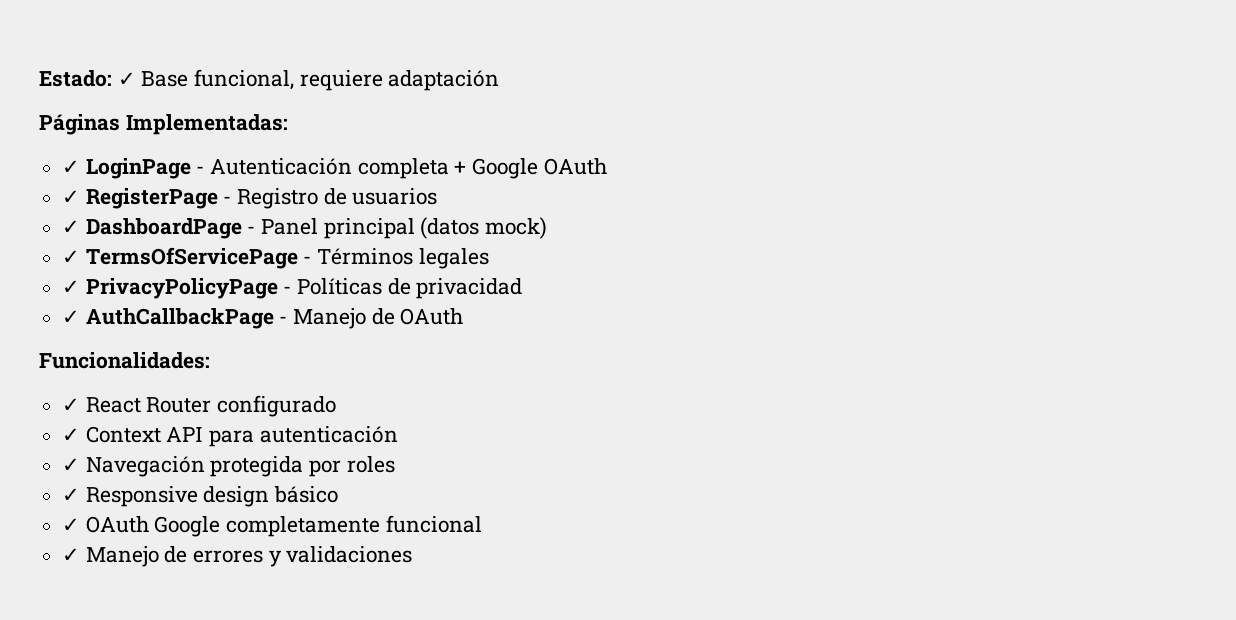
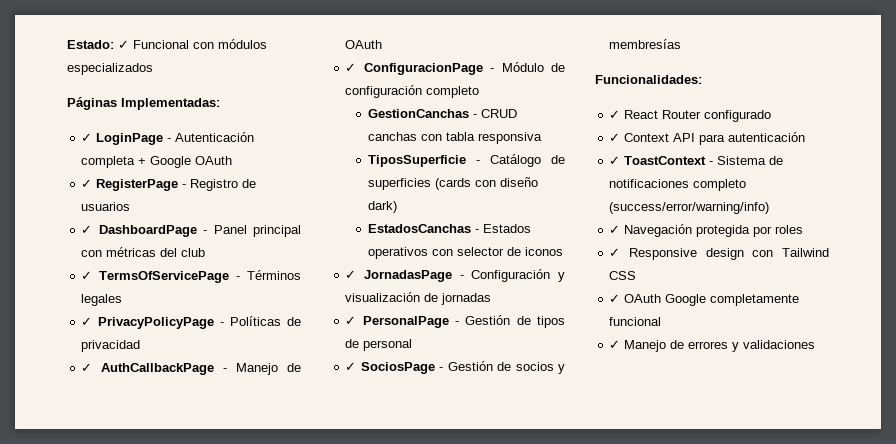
- Estado: ✓ Base funcional, requiere adaptación
+ Estado: ✓ Funcional con módulos especializados
- ✓ DashboardPage - Panel principal (datos mock)
+ ✓ DashboardPage - Panel principal con métricas del club
+ ✓ ConfiguracionPage - Módulo de configuración completo
+ GestionCanchas - CRUD canchas con tabla responsiva
+ TiposSuperficie - Catálogo de superficies (cards con diseño dark)
+ EstadosCanchas - Estados operativos con selector de iconos
+ ✓ JornadasPage - Configuración y visualización de jornadas
+ ✓ PersonalPage - Gestión de tipos de personal
+ ✓ SociosPage - Gestión de socios y membresías
+ ✓ ToastContext - Sistema de notificaciones completo (success/error/warning/info)
- ✓ Responsive design básico
+ ✓ Responsive design con Tailwind CSS

